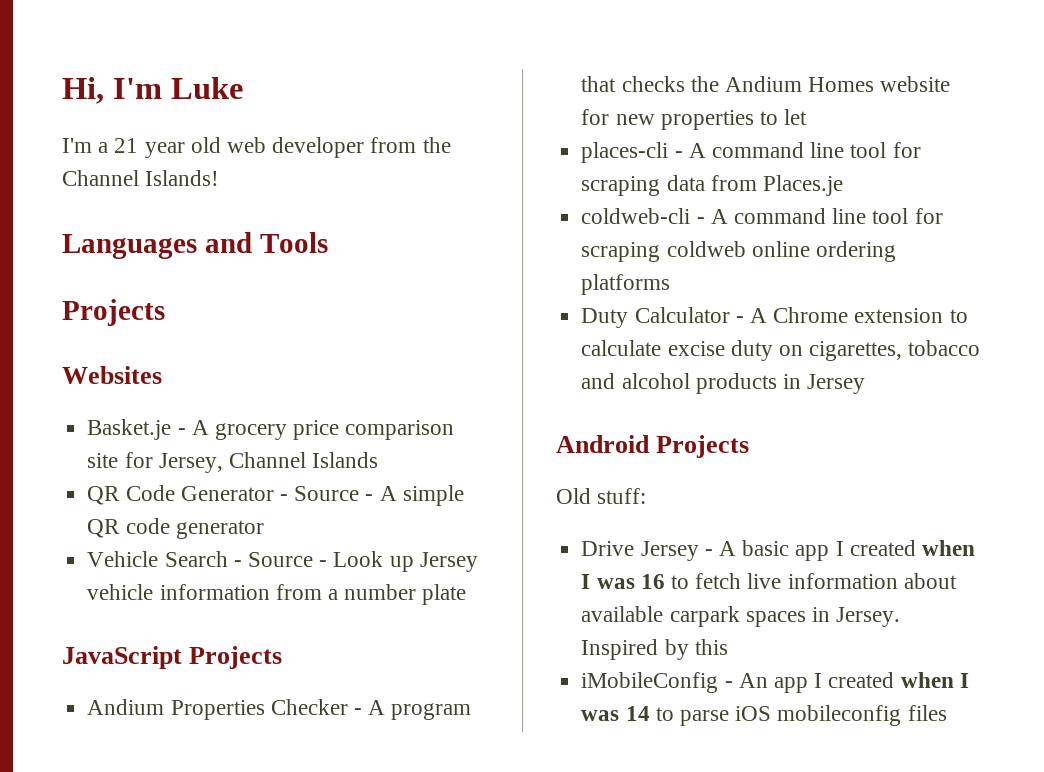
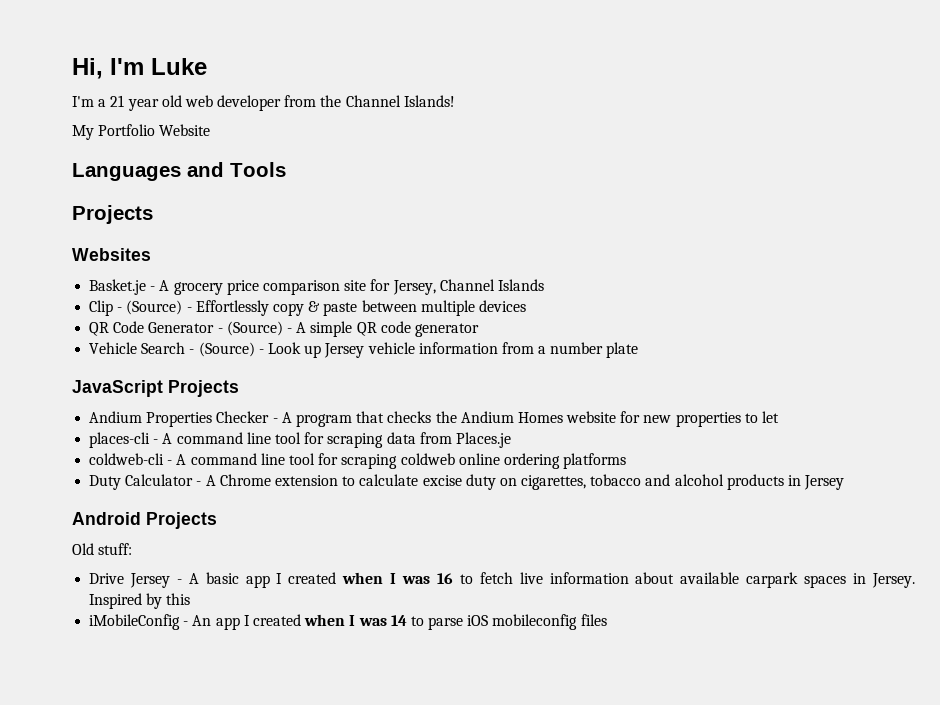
+ My Portfolio Website
+ Clip - (Source) - Effortlessly copy & paste between multiple devices
- QR Code Generator - Source - A simple QR code generator
+ QR Code Generator - (Source) - A simple QR code generator
- Vehicle Search - Source - Look up Jersey vehicle information from a number plate
+ Vehicle Search - (Source) - Look up Jersey vehicle information from a number plate

